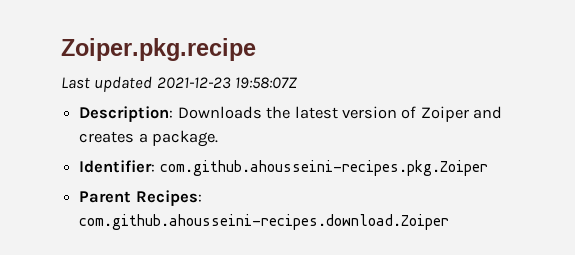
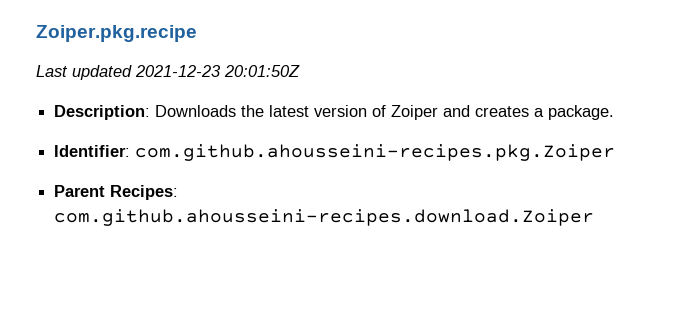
- Last updated 2021-12-23 19:58:07Z
+ Last updated 2021-12-23 20:01:50Z

